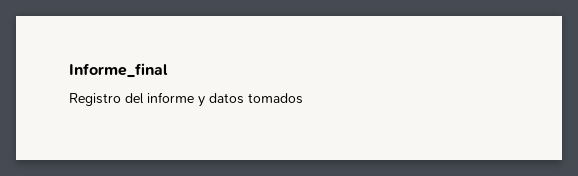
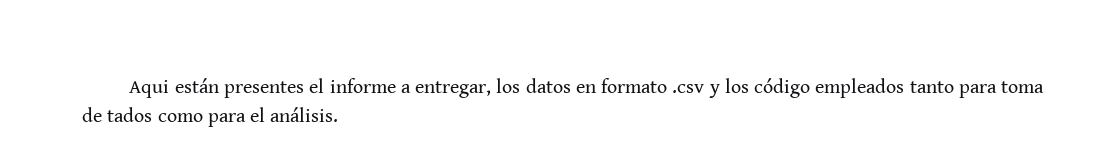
- Informe_final
- Registro del informe y datos tomados
+ Aqui están presentes el informe a entregar, los datos en formato .csv y los código empleados tanto para toma de tados como para el análisis.

